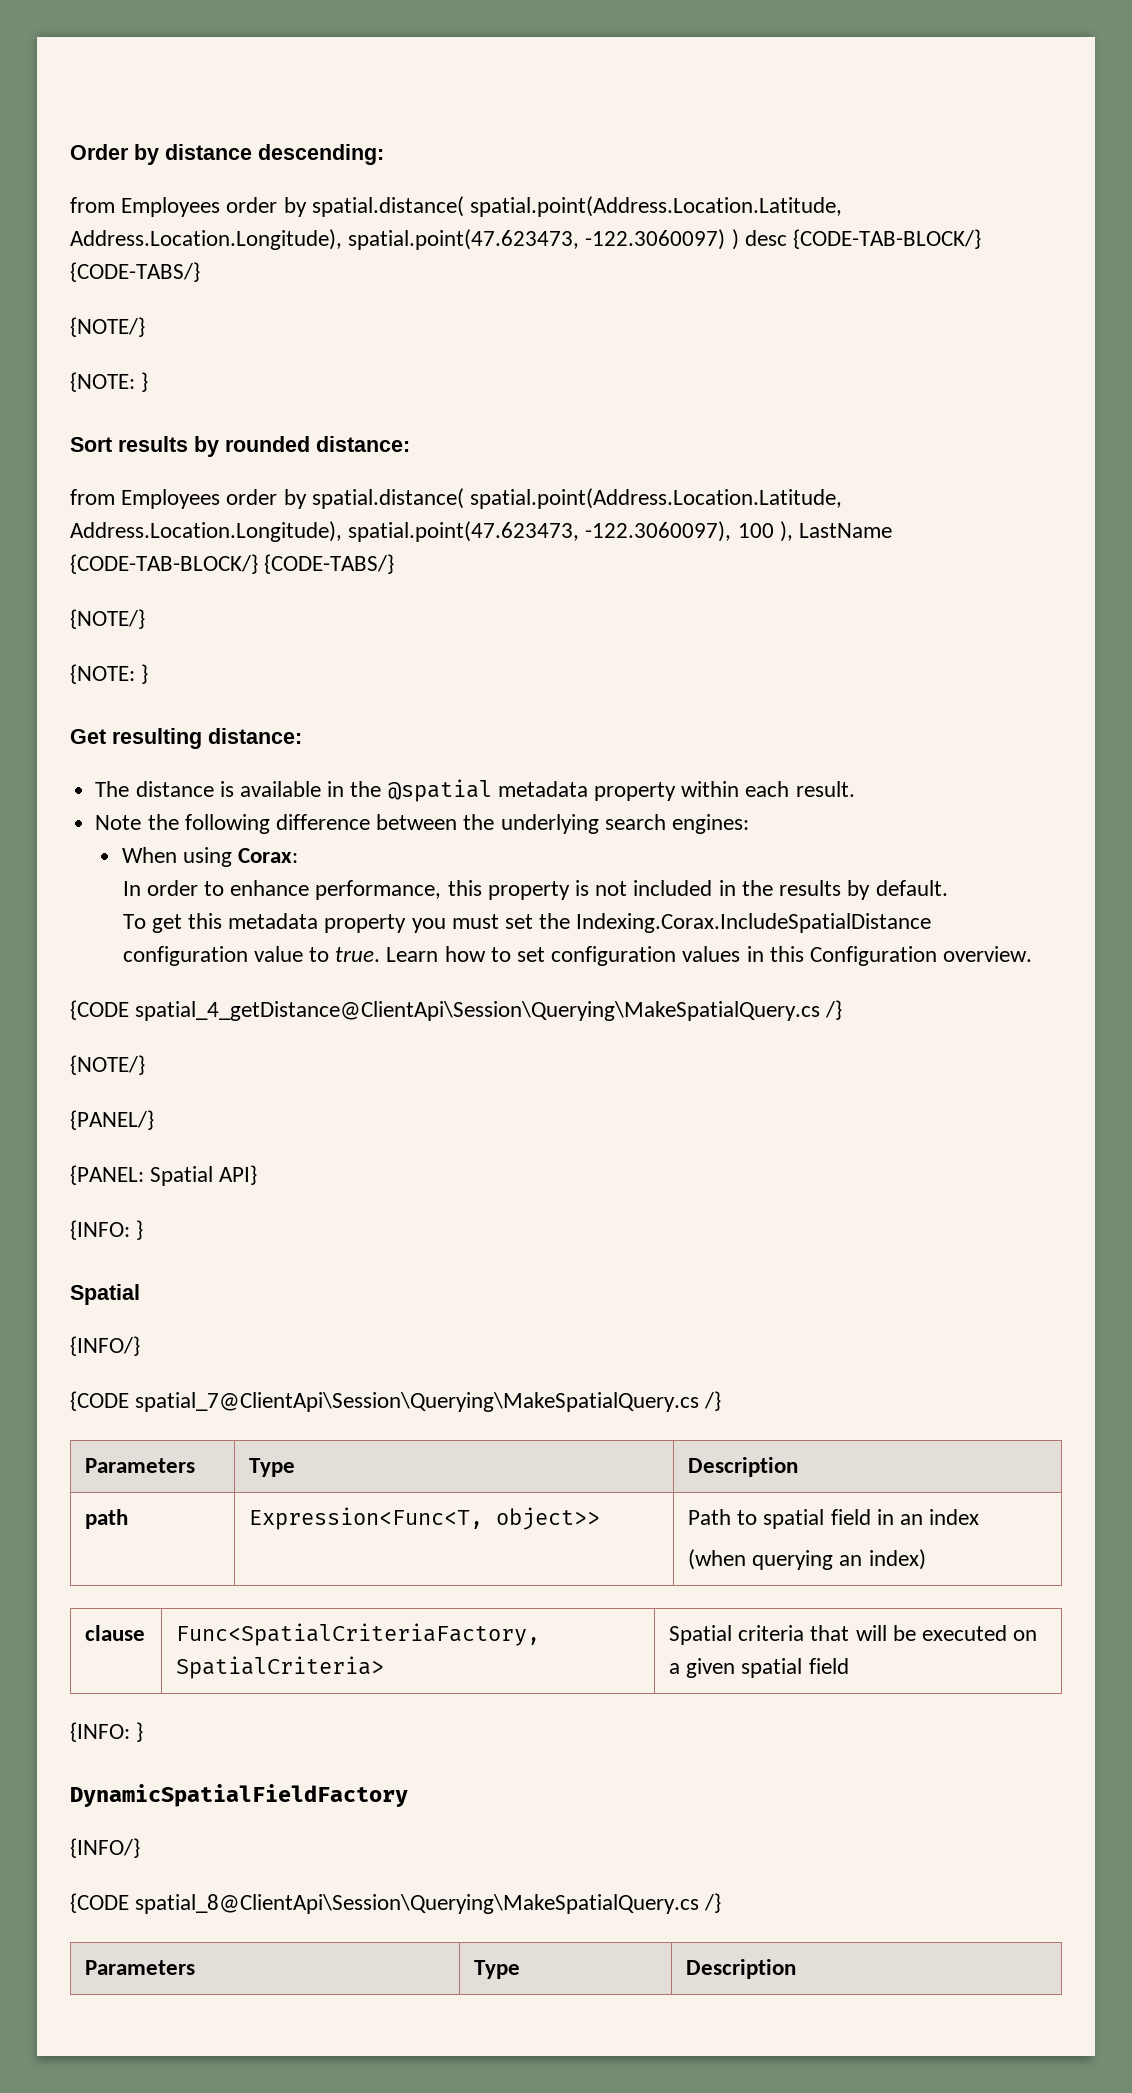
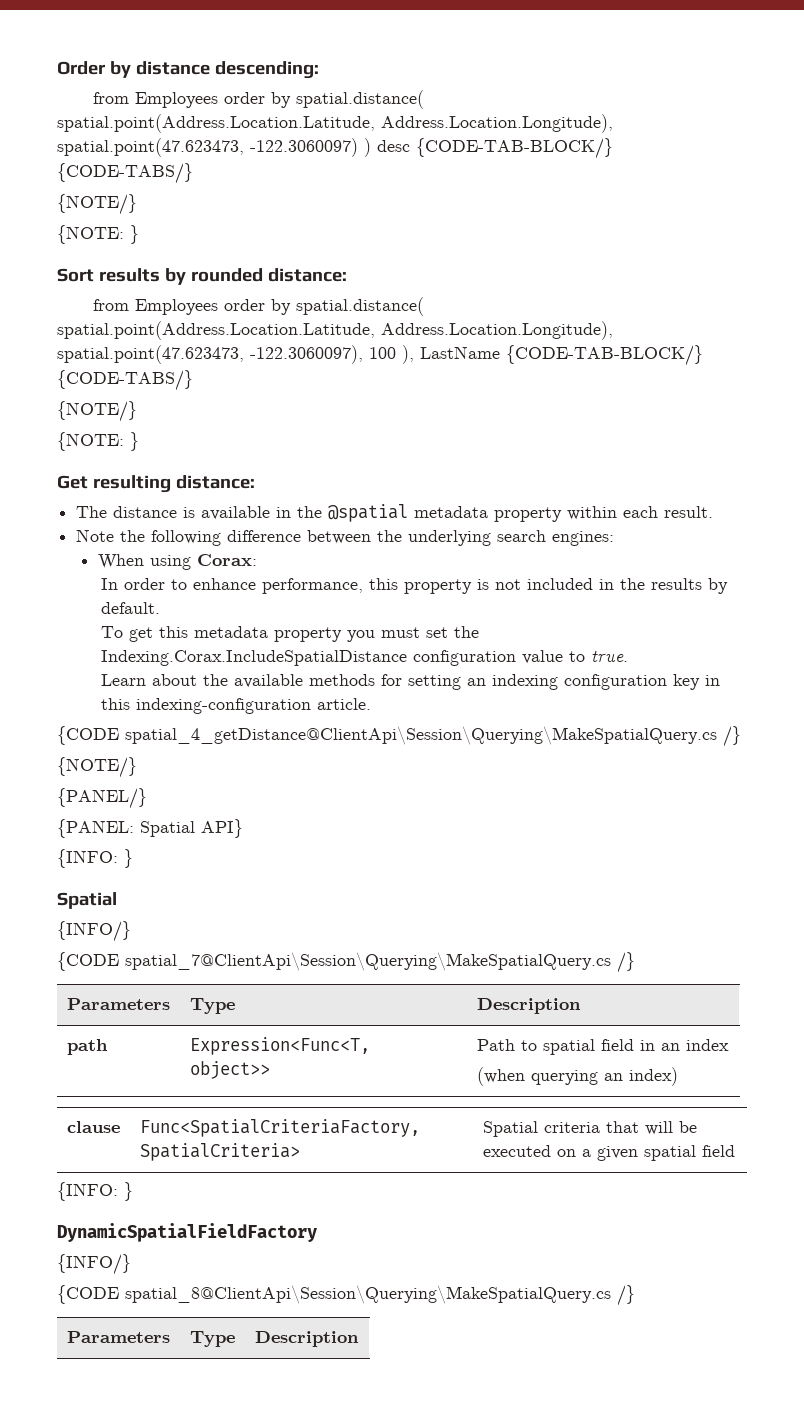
- To get this metadata property you must set the Indexing.Corax.IncludeSpatialDistance configuration value to true. Learn how to set configuration values in this Configuration overview.
+ To get this metadata property you must set the Indexing.Corax.IncludeSpatialDistance configuration value to true.
+ Learn about the available methods for setting an indexing configuration key in this indexing-configuration article.

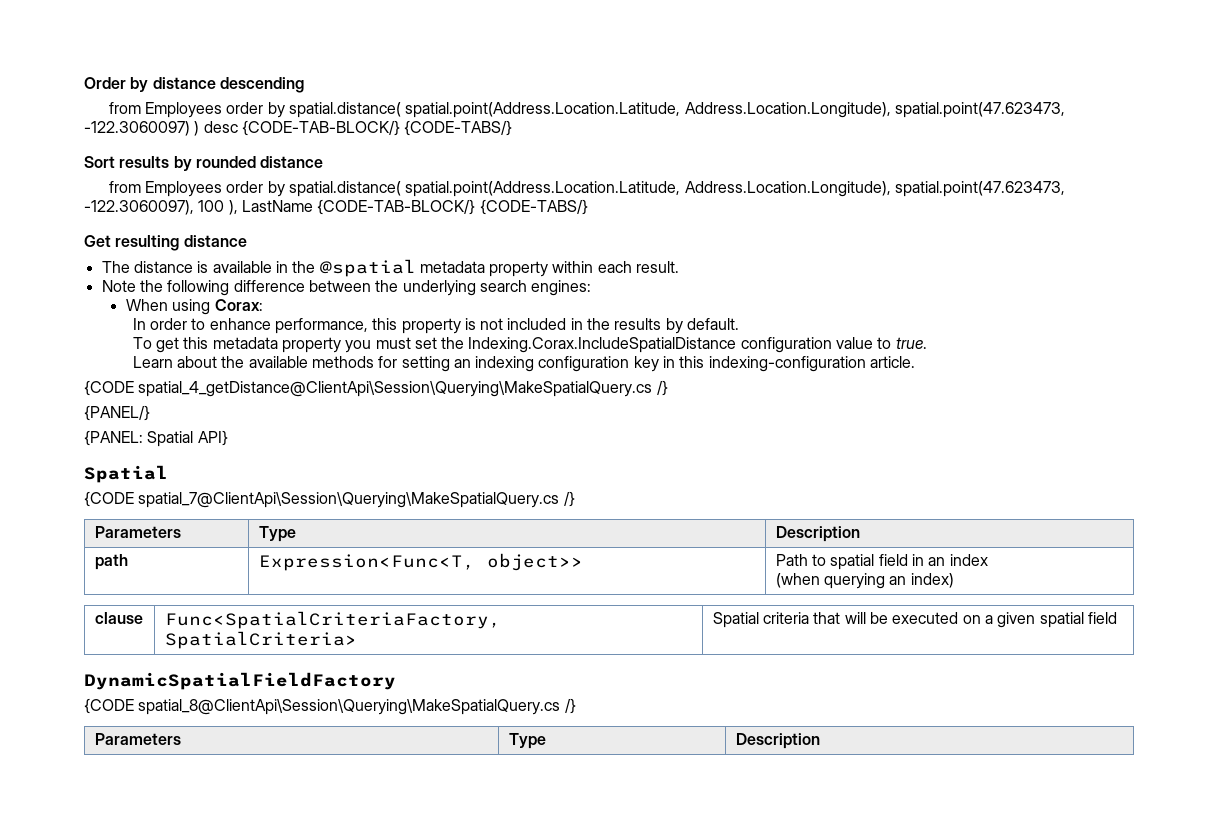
- Order by distance descending:
+ Order by distance descending
  from Employees order by spatial.distance( spatial.point(Address.Location.Latitude, Address.Location.Longitude), spatial.point(47.623473, -122.3060097) ) desc {CODE-TAB-BLOCK/} {CODE-TABS/}
- {NOTE/}
- {NOTE: }
- Sort results by rounded distance:
+ Sort results by rounded distance
  from Employees order by spatial.distance( spatial.point(Address.Location.Latitude, Address.Location.Longitude), spatial.point(47.623473, -122.3060097), 100 ), LastName {CODE-TAB-BLOCK/} {CODE-TABS/}
- {NOTE/}
- {NOTE: }
- Get resulting distance:
+ Get resulting distance
  {CODE spatial_4_getDistance@ClientApi\Session\Querying\MakeSpatialQuery.cs /}
- {NOTE/}
  {PANEL: Spatial API}
- {INFO: }
  Spatial
- {INFO/}
  clause | Func<SpatialCriteriaFactory, SpatialCriteria> | Spatial criteria that will be executed on a given spatial field
- {INFO: }
  DynamicSpatialFieldFactory
- {INFO/}

